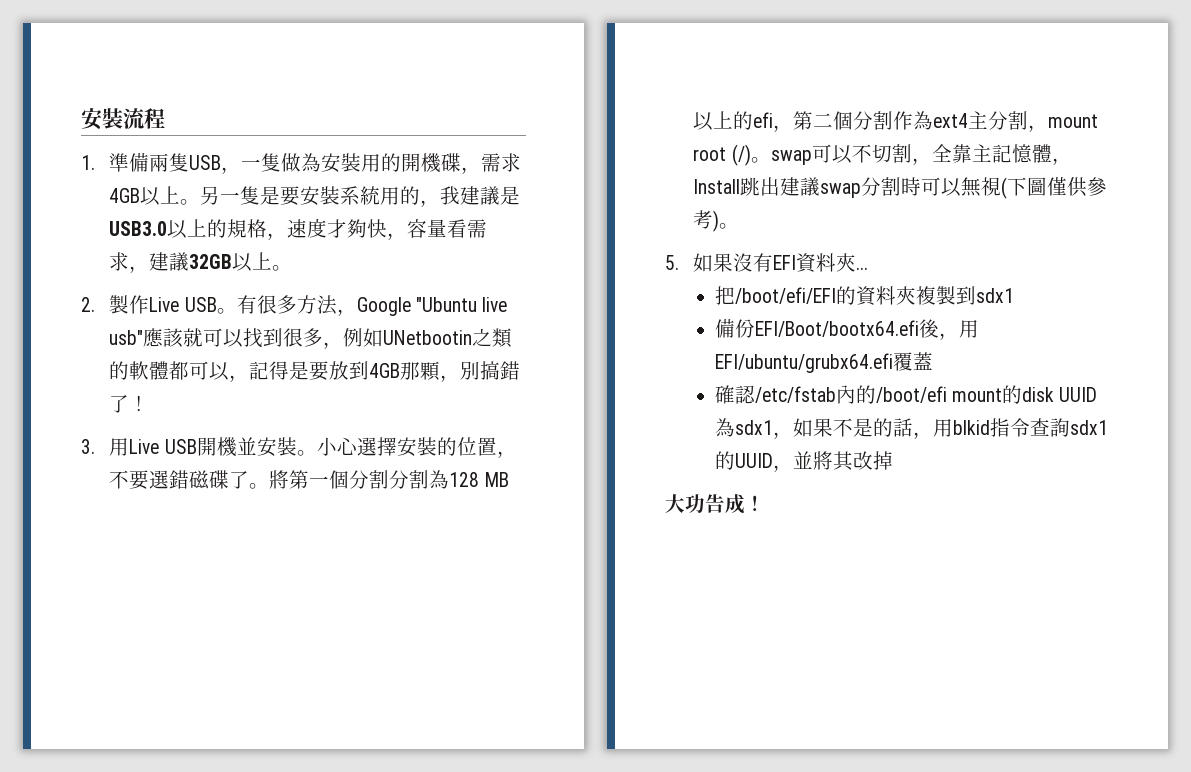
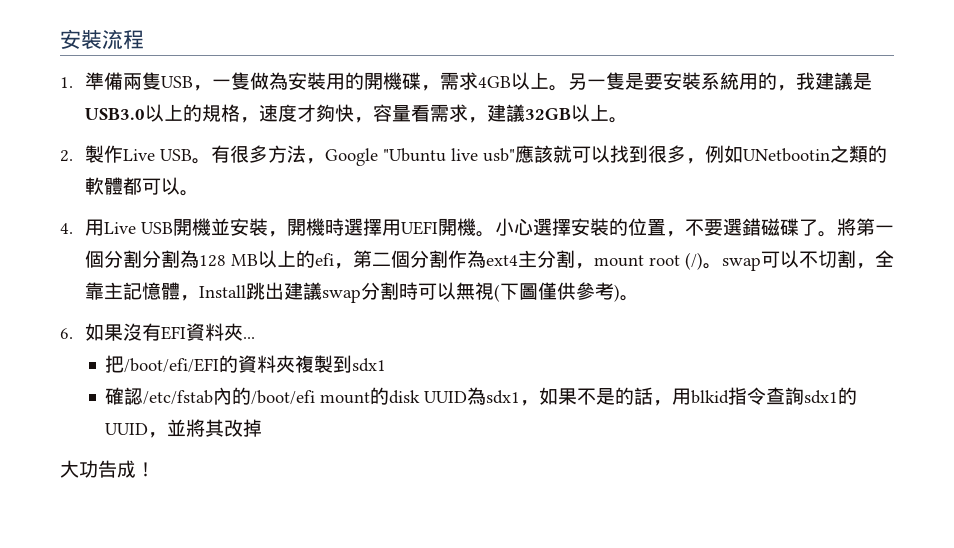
- 有很多方法，Google "Ubuntu live usb"應該就可以找到很多，例如UNetbootin之類的軟體都可以，記得是要放到4GB那顆，別搞錯了！
- 3.用Live USB開機並安裝。
+ 有很多方法，Google "Ubuntu live usb"應該就可以找到很多，例如UNetbootin之類的軟體都可以。
+ 4.用Live USB開機並安裝，開機時選擇用UEFI開機。
- 5.如果沒有EFI資料夾...
+ 6.如果沒有EFI資料夾...
- 備份EFI/Boot/bootx64.efi後，用EFI/ubuntu/grubx64.efi覆蓋

